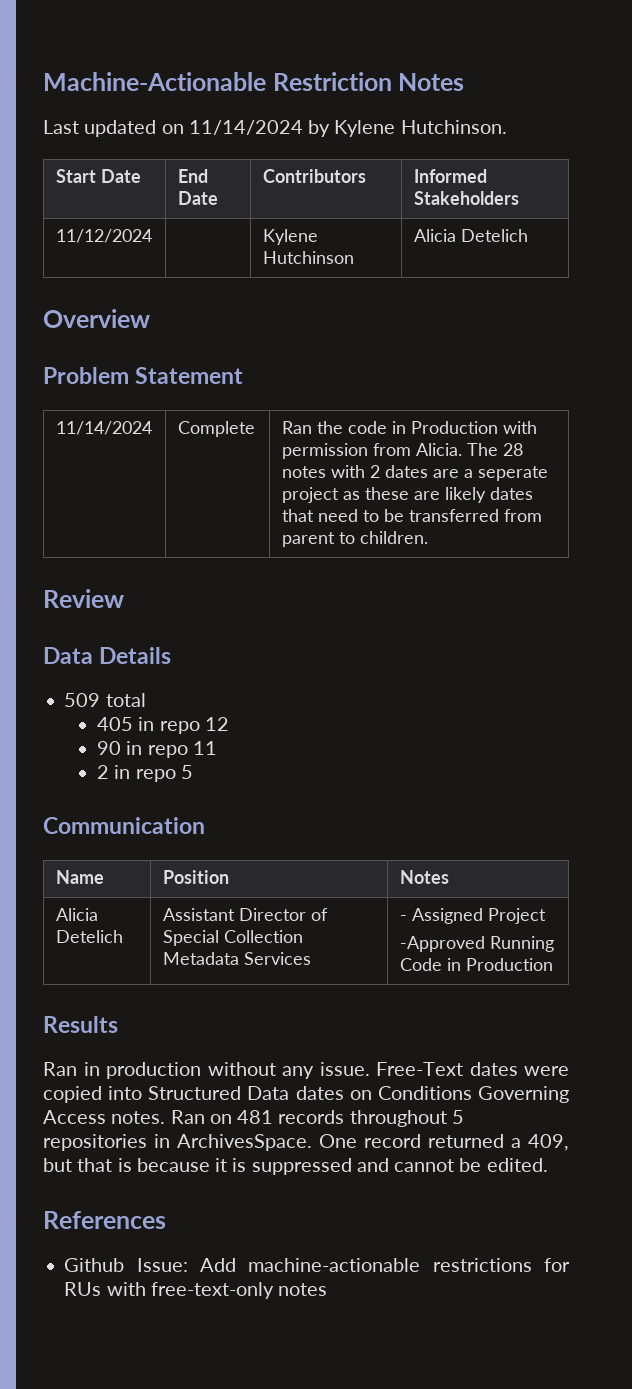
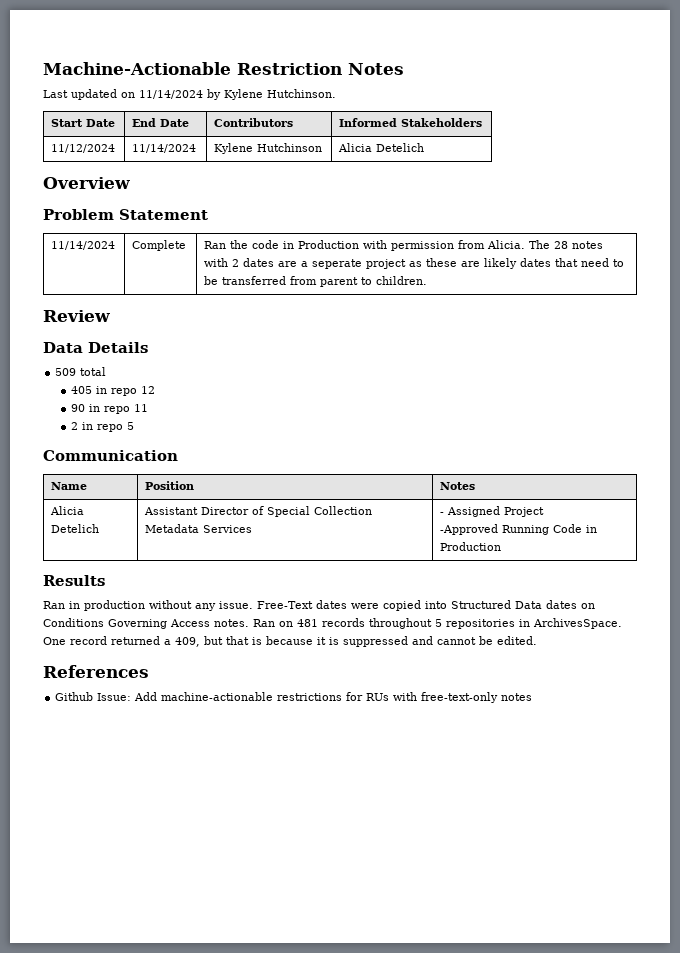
- 11/12/2024 | | Kylene Hutchinson | Alicia Detelich
+ 11/12/2024 | 11/14/2024 | Kylene Hutchinson | Alicia Detelich

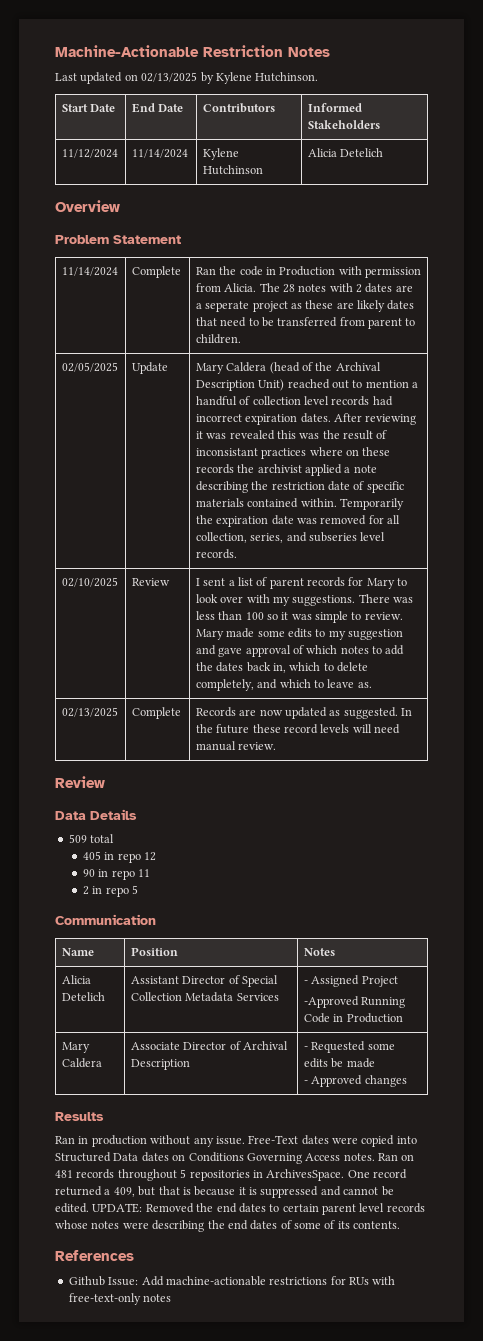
- Last updated on 11/14/2024 by Kylene Hutchinson.
+ Last updated on 02/13/2025 by Kylene Hutchinson.
+ 02/05/2025 | Update | Mary Caldera (head of the Archival Description Unit) reached out to mention a handful of collection level records had incorrect expiration dates. After reviewing it was revealed this was the result of inconsistant practices where on these records the archivist applied a note describing the restriction date of specific materials contained within. Temporarily the expiration date was removed for all collection, series, and subseries level records.
+ 02/10/2025 | Review | I sent a list of parent records for Mary to look over with my suggestions. There was less than 100 so it was simple to review. Mary made some edits to my suggestion and gave approval of which notes to add the dates back in, which to delete completely, and which to leave as.
+ 02/13/2025 | Complete | Records are now updated as suggested. In the future these record levels will need manual review.
+ Mary Caldera | Associate Director of Archival Description | - Requested some edits be made
+ - Approved changes
+ UPDATE: Removed the end dates to certain parent level records whose notes were describing the end dates of some of its contents.

